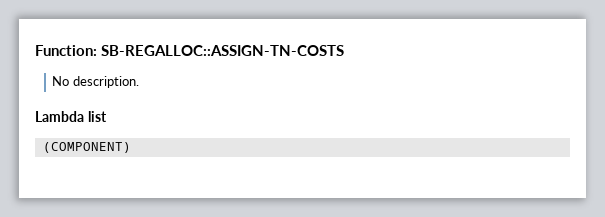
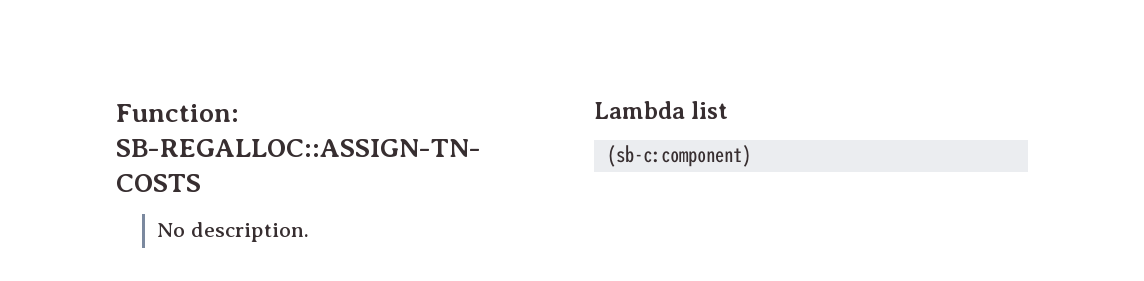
- (COMPONENT)
+ (sb-c:component)

